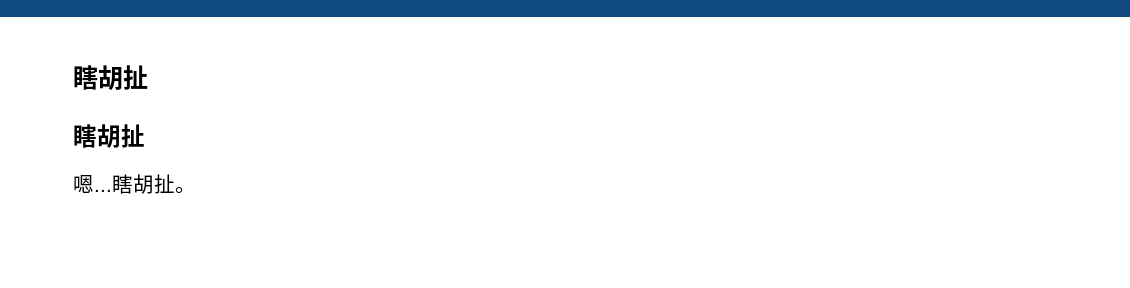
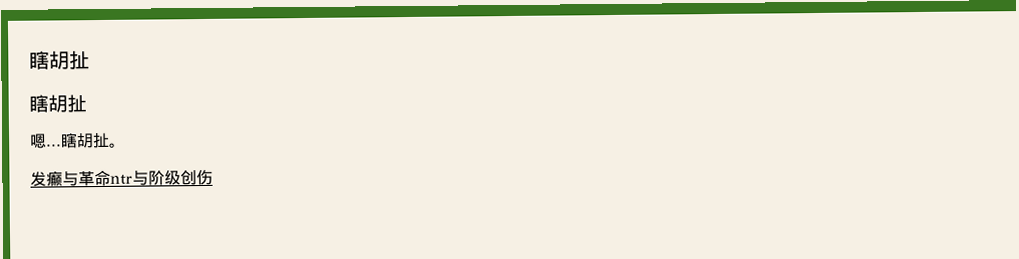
+ 发癫与革命ntr与阶级创伤

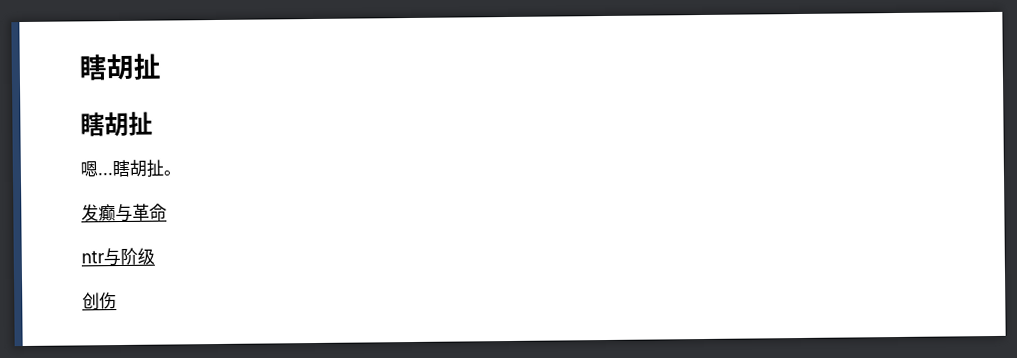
- 发癫与革命ntr与阶级创伤
+ 发癫与革命
+ ntr与阶级
+ 创伤

